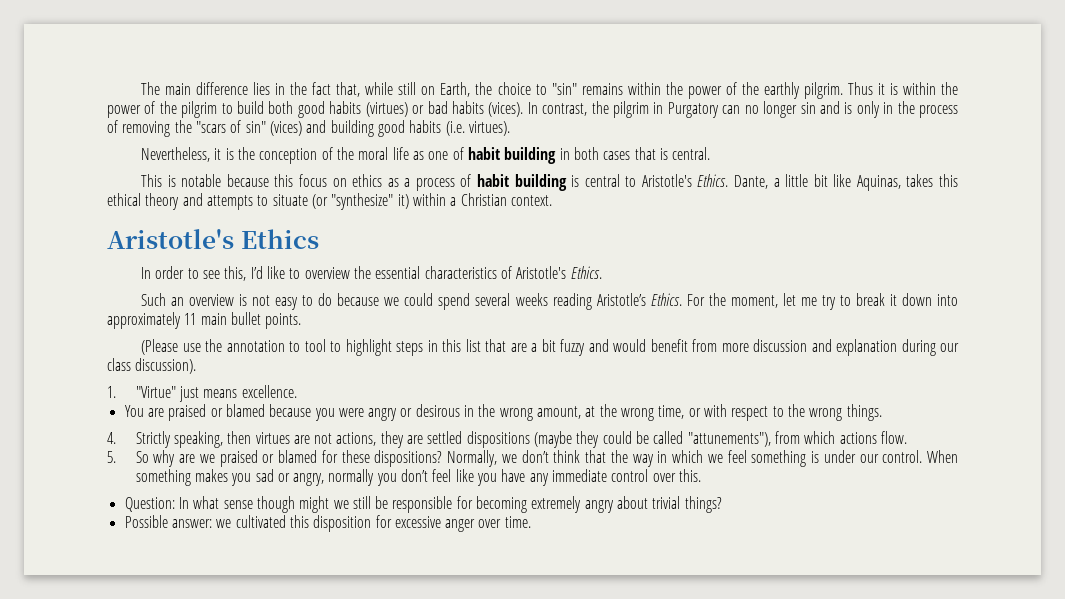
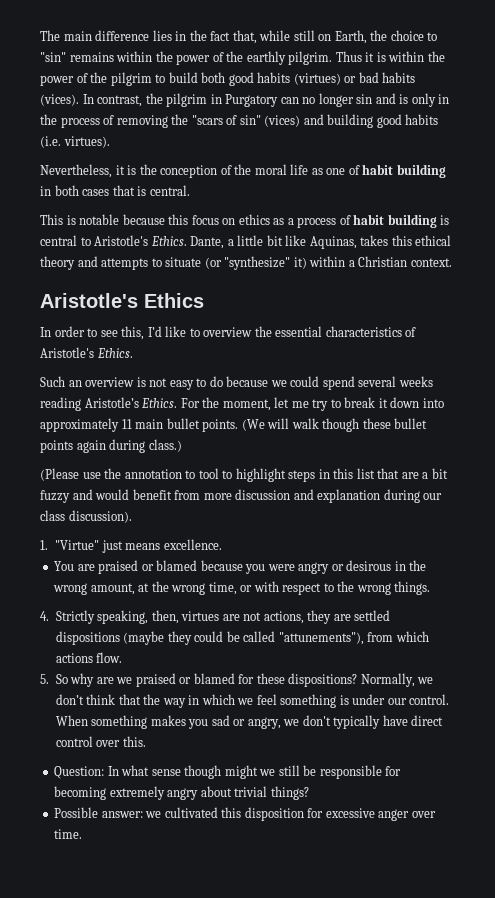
+ (We will walk though these bullet points again during class.)
- 4. Strictly speaking, then virtues are not actions, they are settled dispositions (maybe they could be called "attunements"), from which actions flow.
+ 4. Strictly speaking, then, virtues are not actions, they are settled dispositions (maybe they could be called "attunements"), from which actions flow.
- When something makes you sad or angry, normally you don’t feel like you have any immediate control over this.
+ When something makes you sad or angry, we don't typically have direct control over this.

